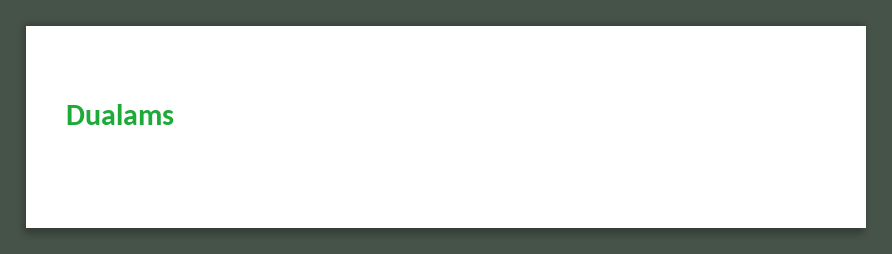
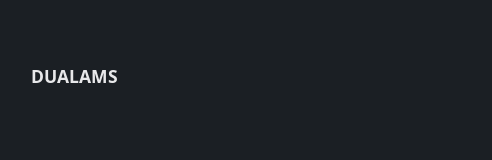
- Dualams
+ DUALAMS

